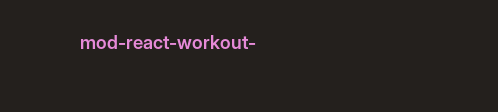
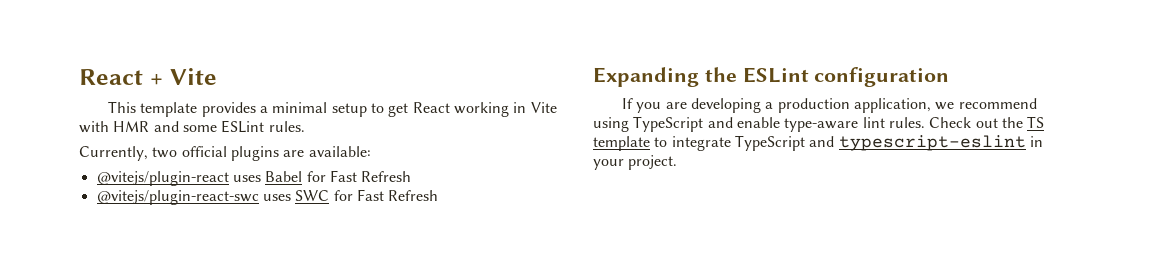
- mod-react-workout-
+ React + Vite
+ This template provides a minimal setup to get React working in Vite with HMR and some ESLint rules.
+ Currently, two official plugins are available:
+ @vitejs/plugin-react uses Babel for Fast Refresh
+ @vitejs/plugin-react-swc uses SWC for Fast Refresh
+ Expanding the ESLint configuration
+ If you are developing a production application, we recommend using TypeScript and enable type-aware lint rules. Check out the TS template to integrate TypeScript and typescript-eslint in your project.

